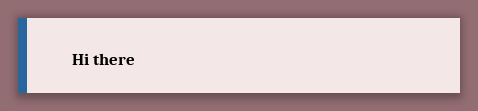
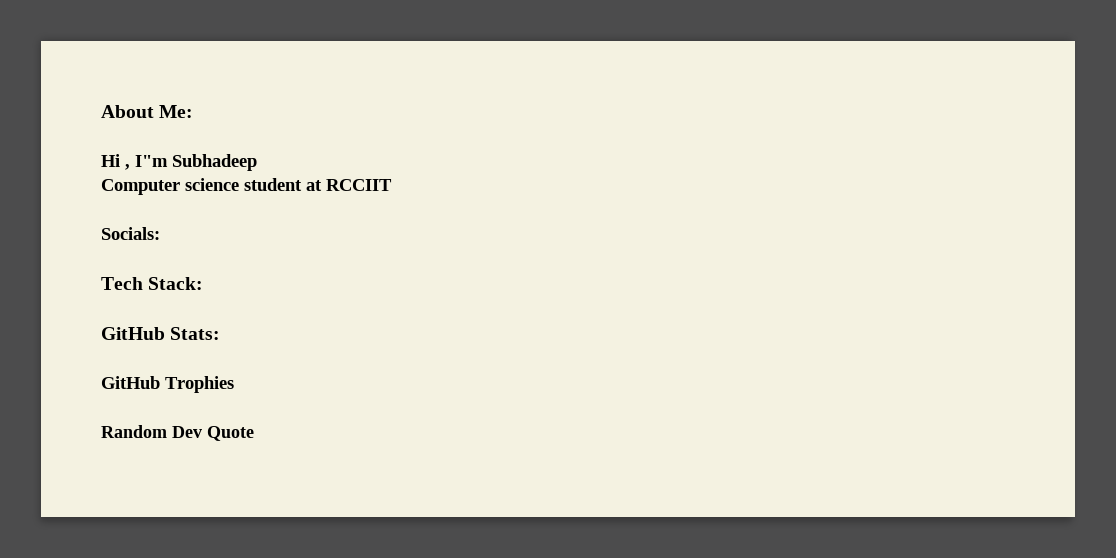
- Hi there
+ About Me:
+ Hi , I"m Subhadeep
+ Computer science student at RCCIIT
+ Socials:
+ Tech Stack:
+ GitHub Stats:
+ GitHub Trophies
+ Random Dev Quote

